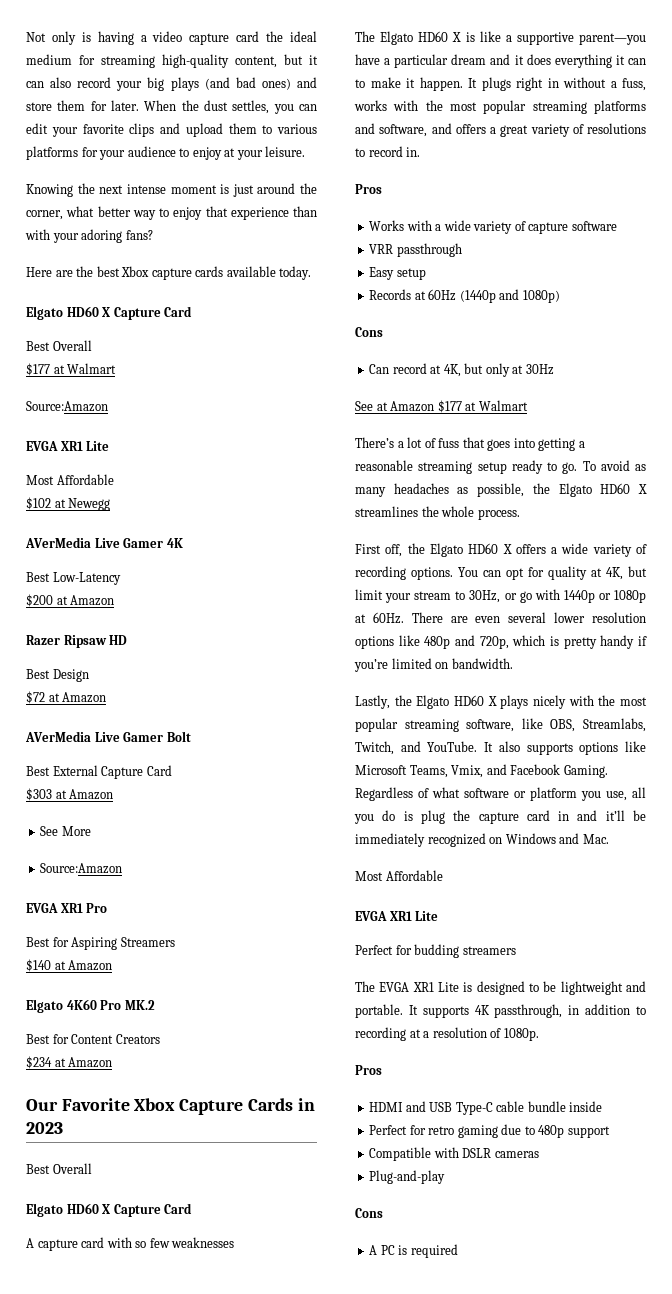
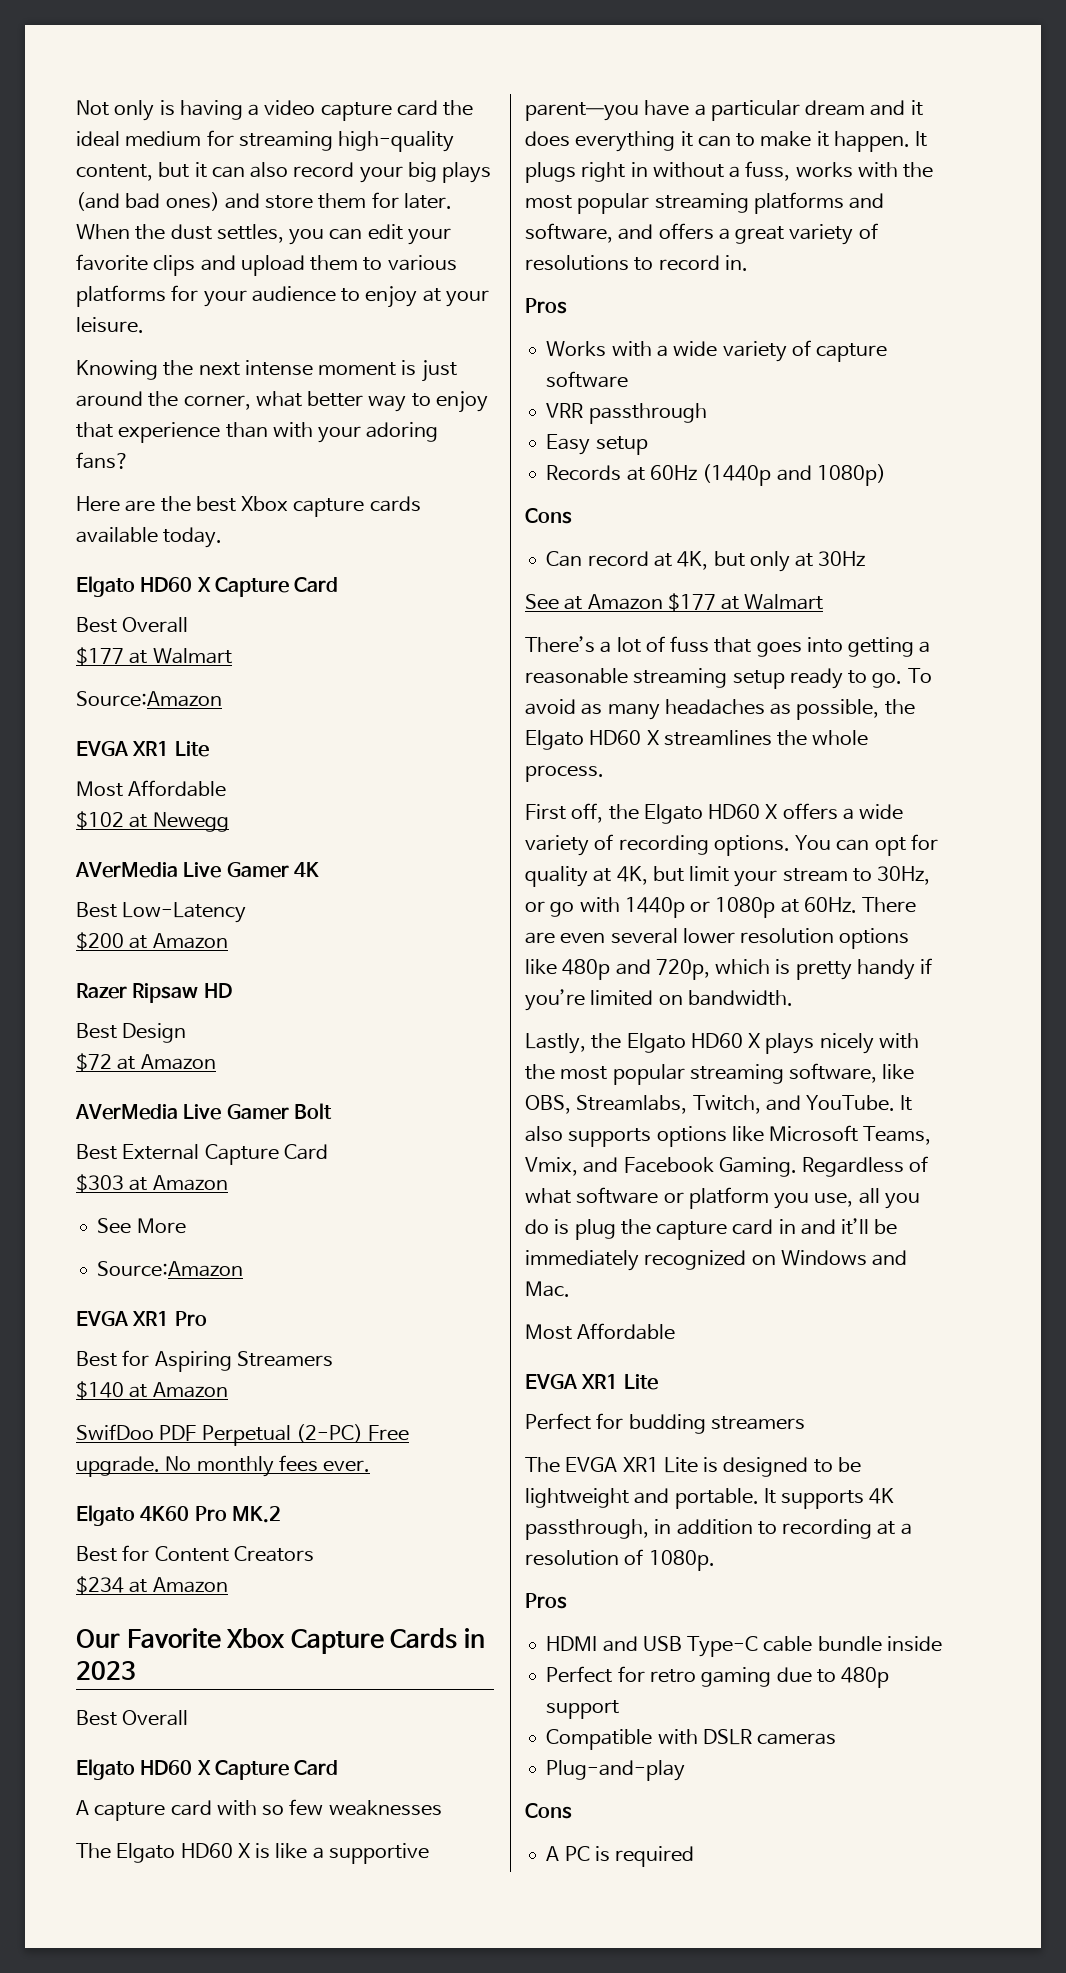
+ SwifDoo PDF Perpetual (2-PC) Free upgrade. No monthly fees ever.

